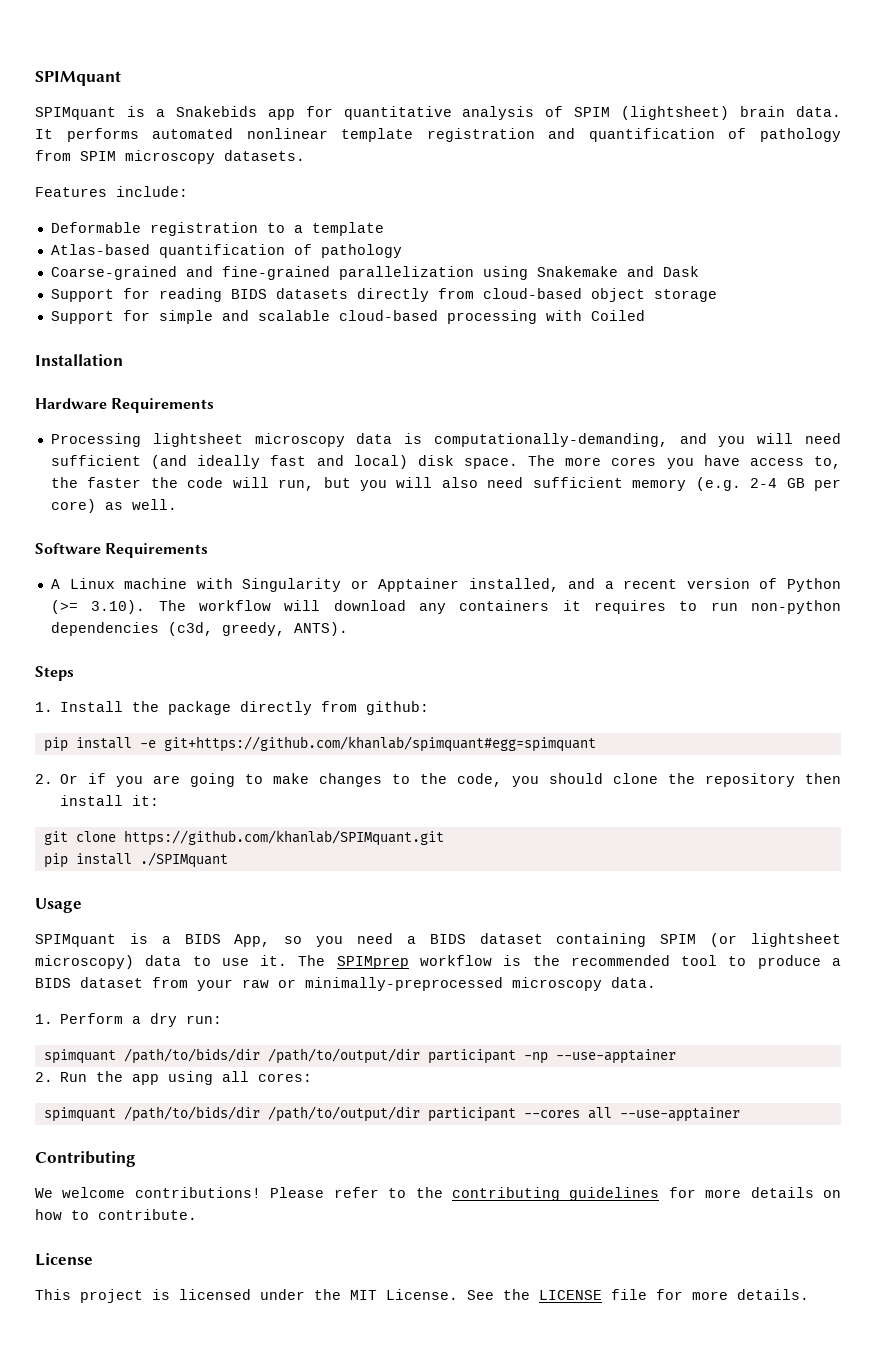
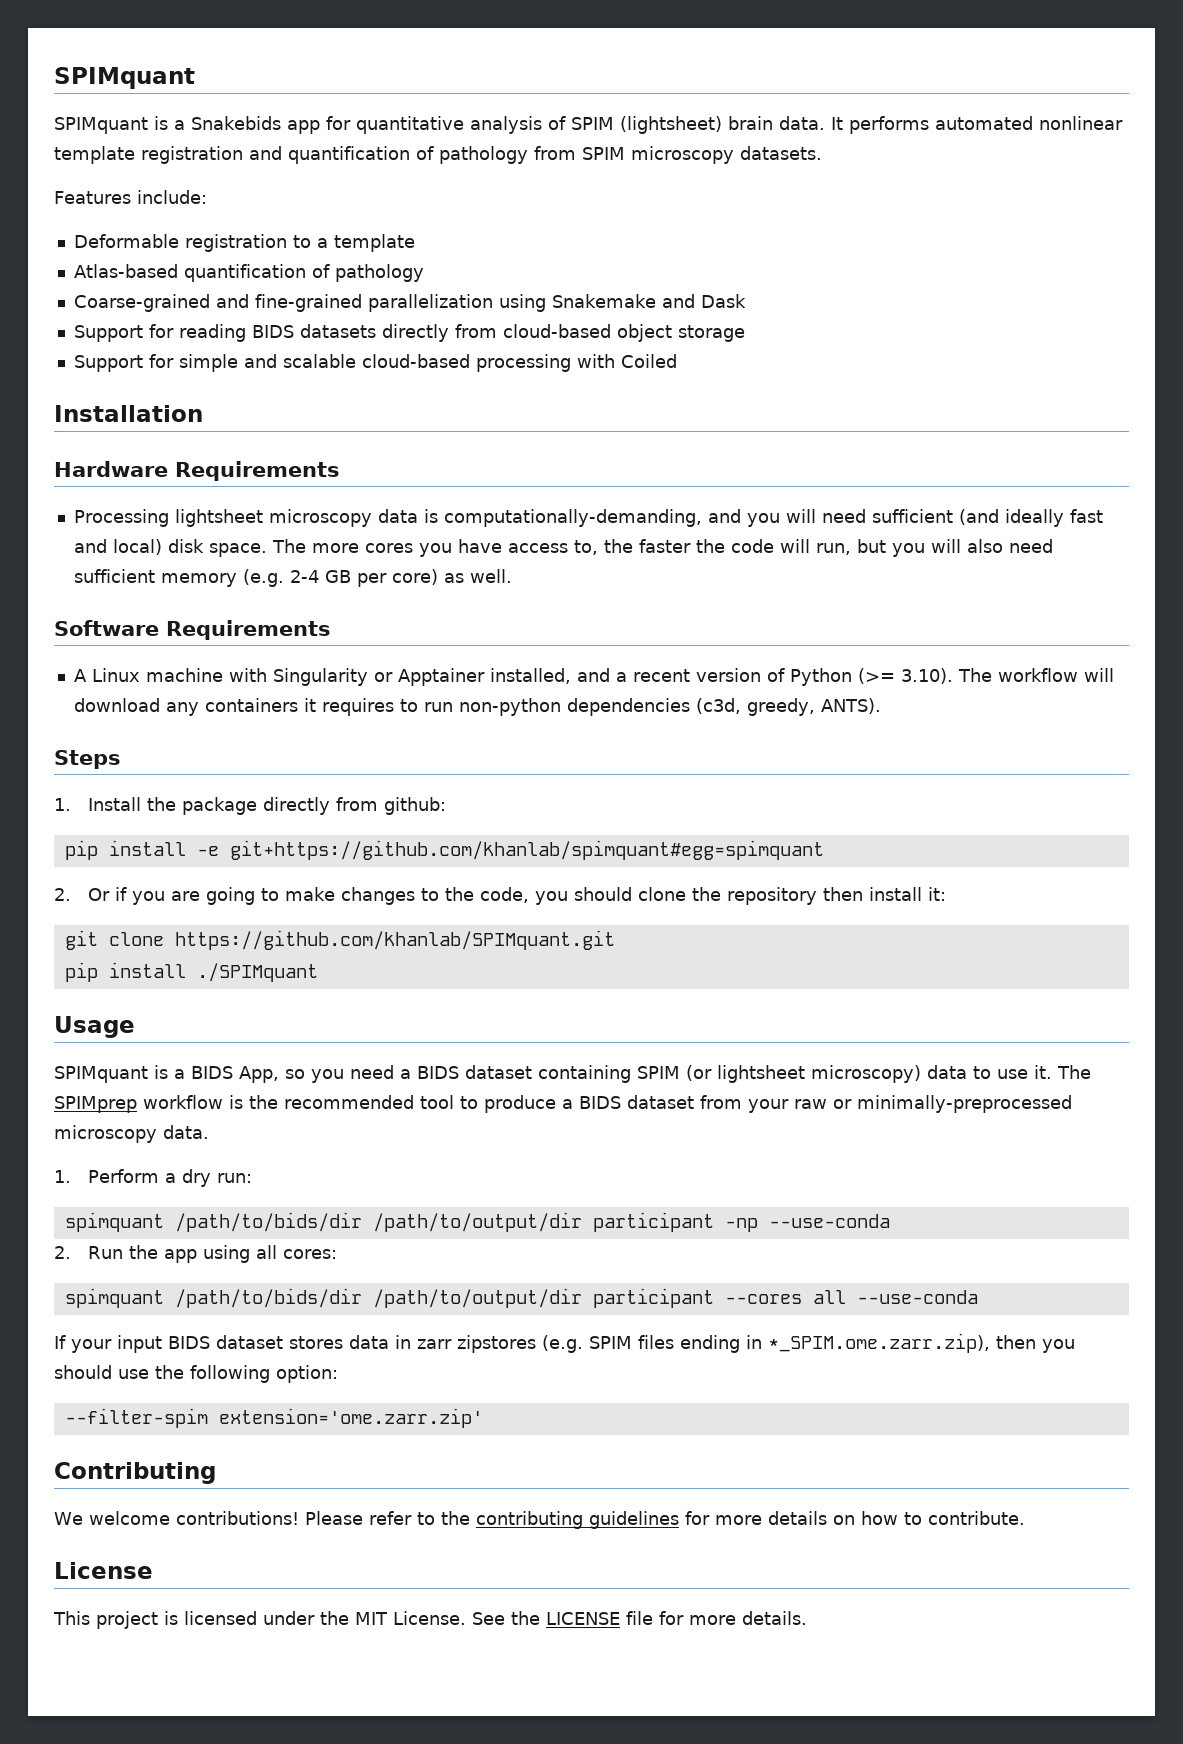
- spimquant /path/to/bids/dir /path/to/output/dir participant -np --use-apptainer
+ spimquant /path/to/bids/dir /path/to/output/dir participant -np --use-conda
- spimquant /path/to/bids/dir /path/to/output/dir participant --cores all --use-apptainer
+ spimquant /path/to/bids/dir /path/to/output/dir participant --cores all --use-conda
+ If your input BIDS dataset stores data in zarr zipstores (e.g. SPIM files ending in *_SPIM.ome.zarr.zip), then you should use the following option:
+ --filter-spim extension='ome.zarr.zip'

